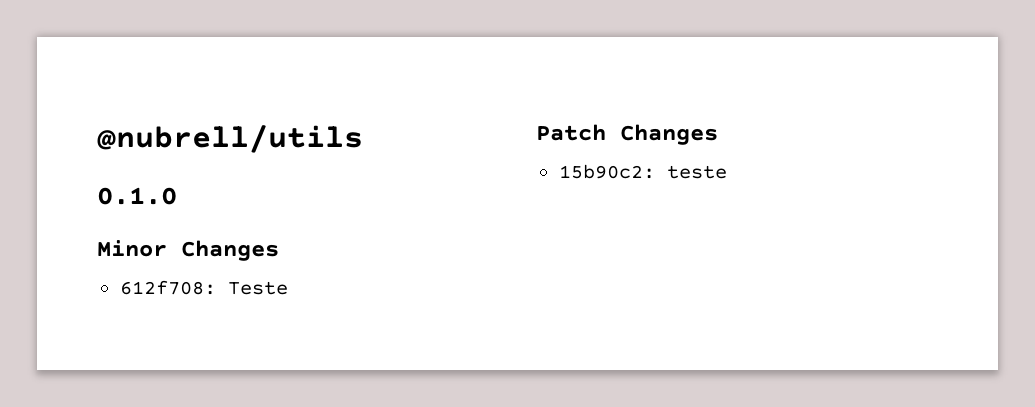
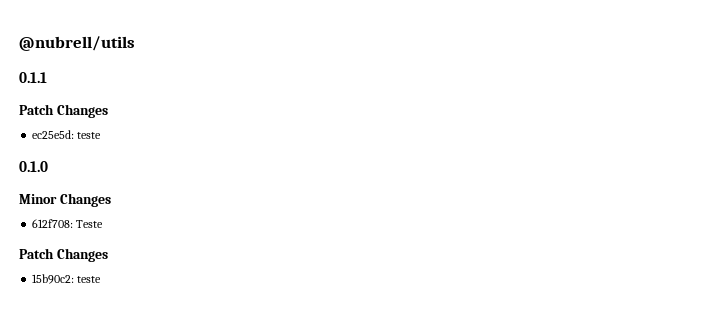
+ 0.1.1
+ Patch Changes
+ ec25e5d: teste

